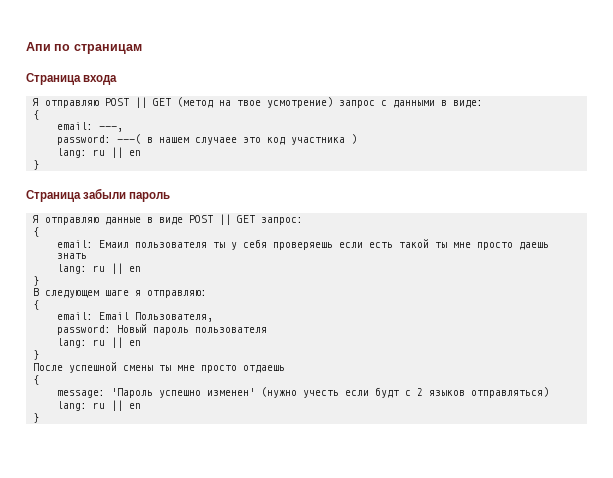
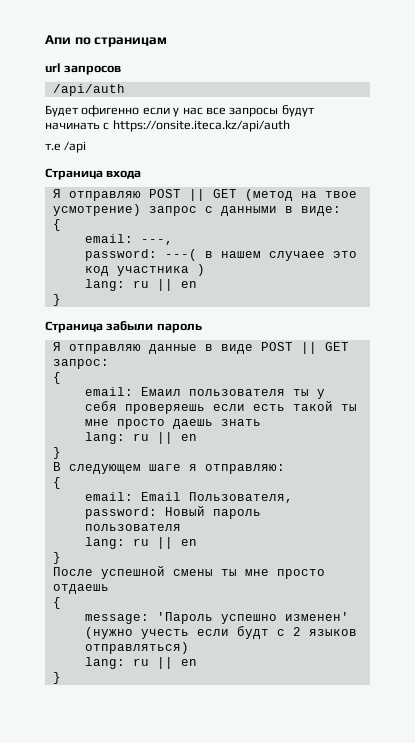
+ url запросов
+ /api/auth
+ Будет офигенно если у нас все запросы будут начинать с https://onsite.iteca.kz/api/auth
+ т.е /api

